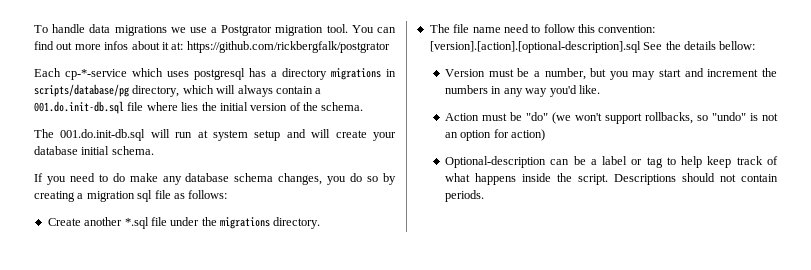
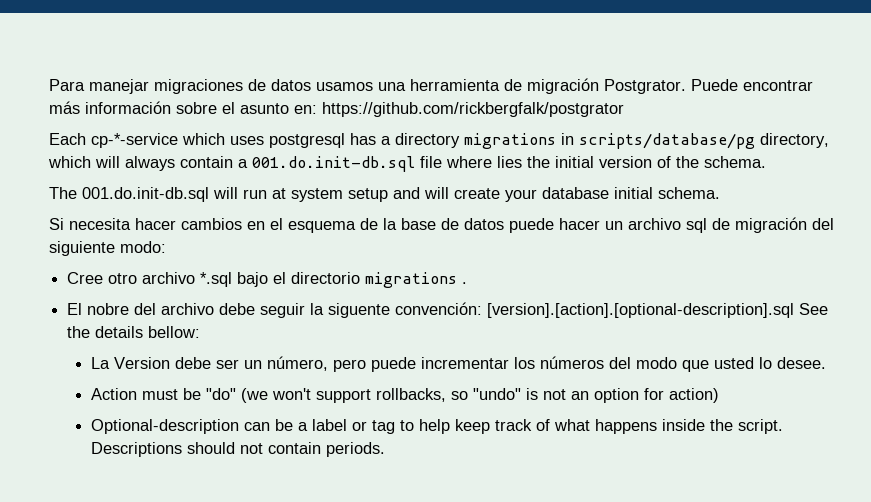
- To handle data migrations we use a Postgrator migration tool. You can find out more infos about it at: https://github.com/rickbergfalk/postgrator
+ Para manejar migraciones de datos usamos una herramienta de migración Postgrator. Puede encontrar más información sobre el asunto en: https://github.com/rickbergfalk/postgrator
- If you need to do make any database schema changes, you do so by creating a migration sql file as follows:
- Create another *.sql file under the migrations directory.
- The file name need to follow this convention: [version].[action].[optional-description].sql See the details bellow:
+ Si necesita hacer cambios en el esquema de la base de datos puede hacer un archivo sql de migración del siguiente modo:
+ Cree otro archivo *.sql bajo el directorio migrations .
+ El nobre del archivo debe seguir la siguente convención: [version].[action].[optional-description].sql See the details bellow:
- Version must be a number, but you may start and increment the numbers in any way you'd like.
+ La Version debe ser un número, pero puede incrementar los números del modo que usted lo desee.

